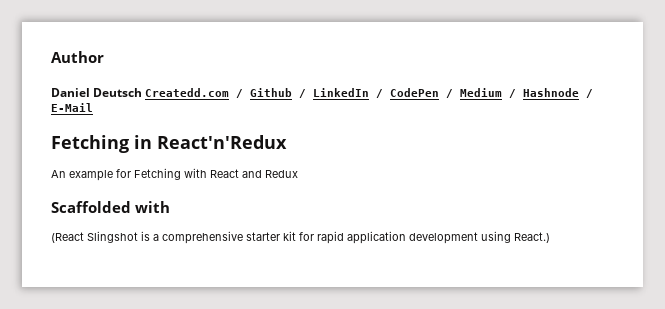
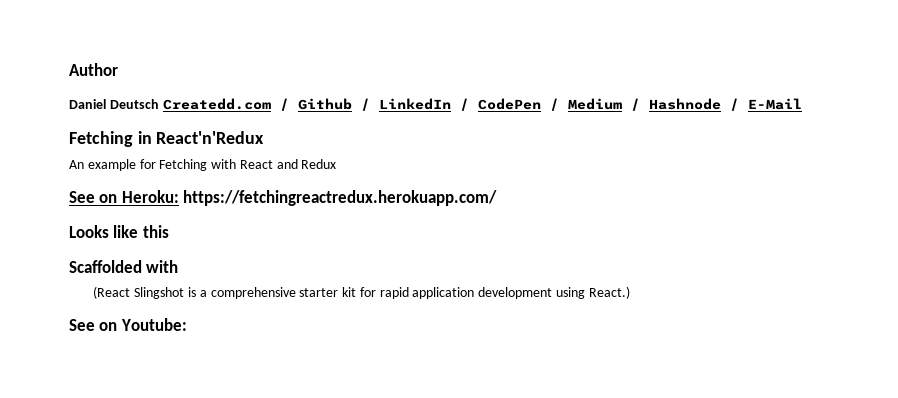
+ See on Heroku: https://fetchingreactredux.herokuapp.com/
+ Looks like this
+ See on Youtube:

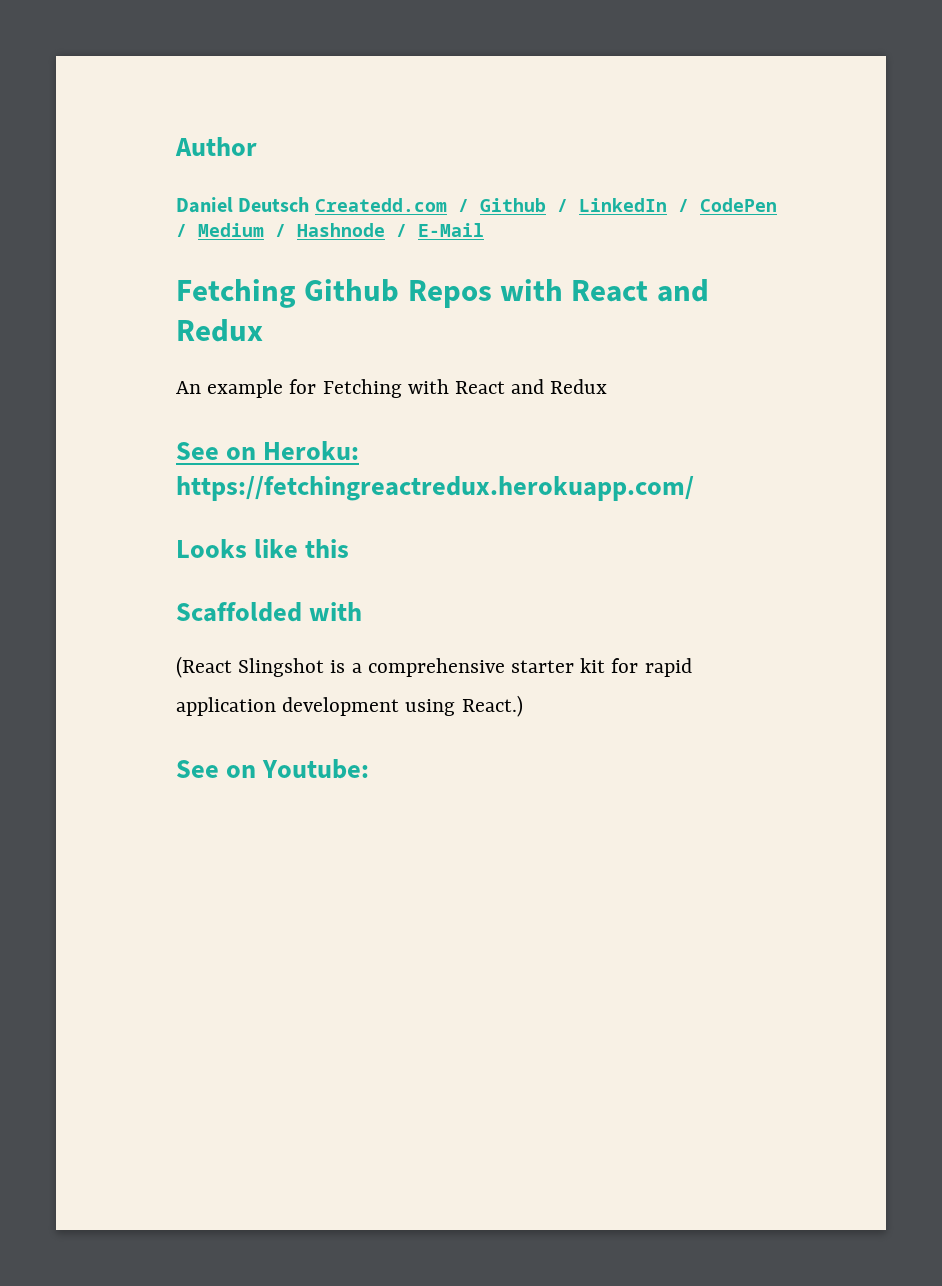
- Fetching in React'n'Redux
+ Fetching Github Repos with React and Redux

